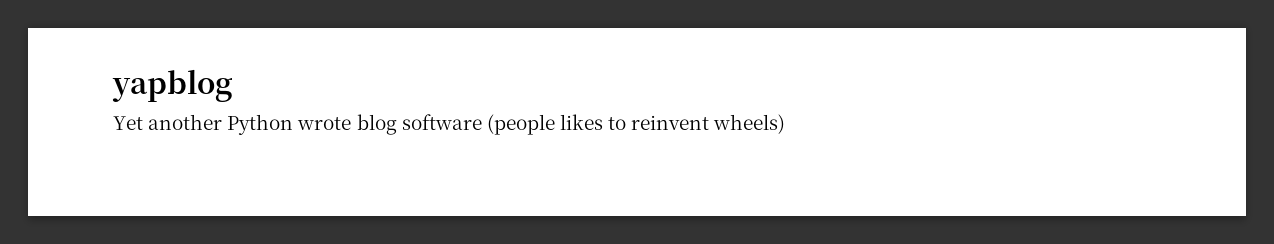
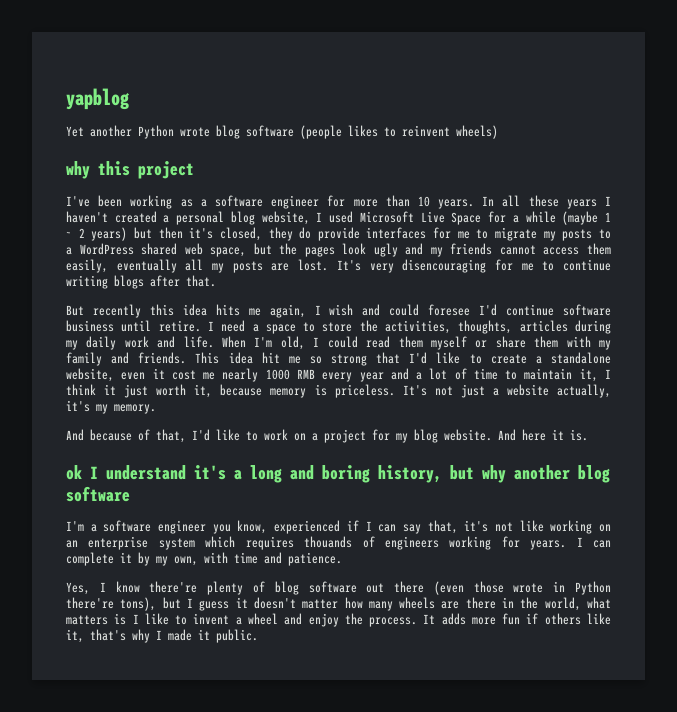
+ why this project
+ I've been working as a software engineer for more than 10 years. In all these years I haven't created a personal blog website, I used Microsoft Live Space for a while (maybe 1 ~ 2 years) but then it's closed, they do provide interfaces for me to migrate my posts to a WordPress shared web space, but the pages look ugly and my friends cannot access them easily, eventually all my posts are lost. It's very disencouraging for me to continue writing blogs after that.
+ But recently this idea hits me again, I wish and could foresee I'd continue software business until retire. I need a space to store the activities, thoughts, articles during my daily work and life. When I'm old, I could read them myself or share them with my family and friends. This idea hit me so strong that I'd like to create a standalone website, even it cost me nearly 1000 RMB every year and a lot of time to maintain it, I think it just worth it, because memory is priceless. It's not just a website actually, it's my memory.
+ And because of that, I'd like to work on a project for my blog website. And here it is.
+ ok I understand it's a long and boring history, but why another blog software
+ I'm a software engineer you know, experienced if I can say that, it's not like working on an enterprise system which requires thouands of engineers working for years. I can complete it by my own, with time and patience.
+ Yes, I know there're plenty of blog software out there (even those wrote in Python there're tons), but I guess it doesn't matter how many wheels are there in the world, what matters is I like to invent a wheel and enjoy the process. It adds more fun if others like it, that's why I made it public.

